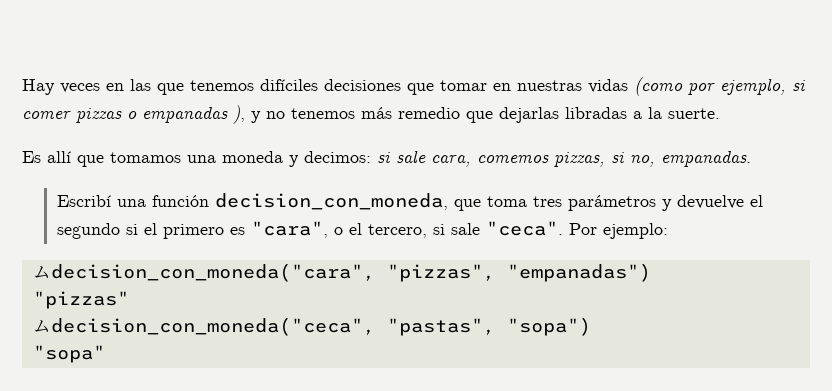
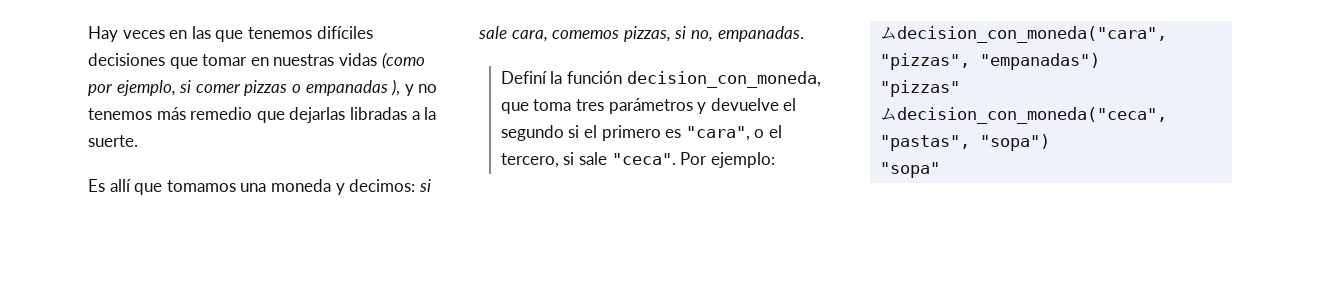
- Escribí una función decision_con_moneda, que toma tres parámetros y devuelve el segundo si el primero es "cara", o el tercero, si sale "ceca".
+ Definí la función decision_con_moneda, que toma tres parámetros y devuelve el segundo si el primero es "cara", o el tercero, si sale "ceca".

